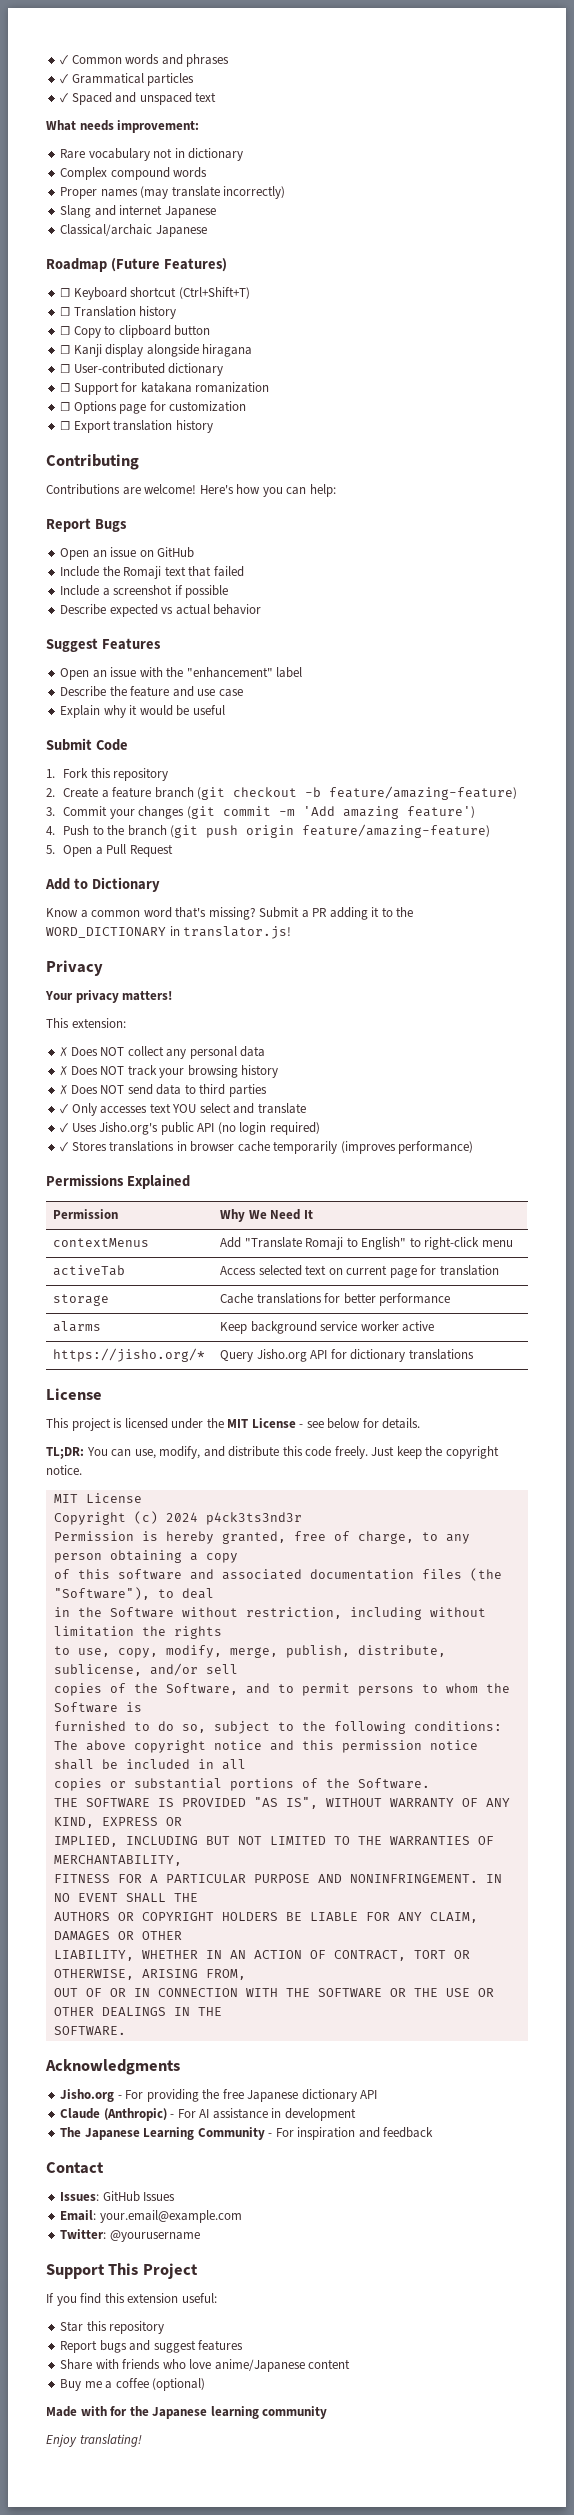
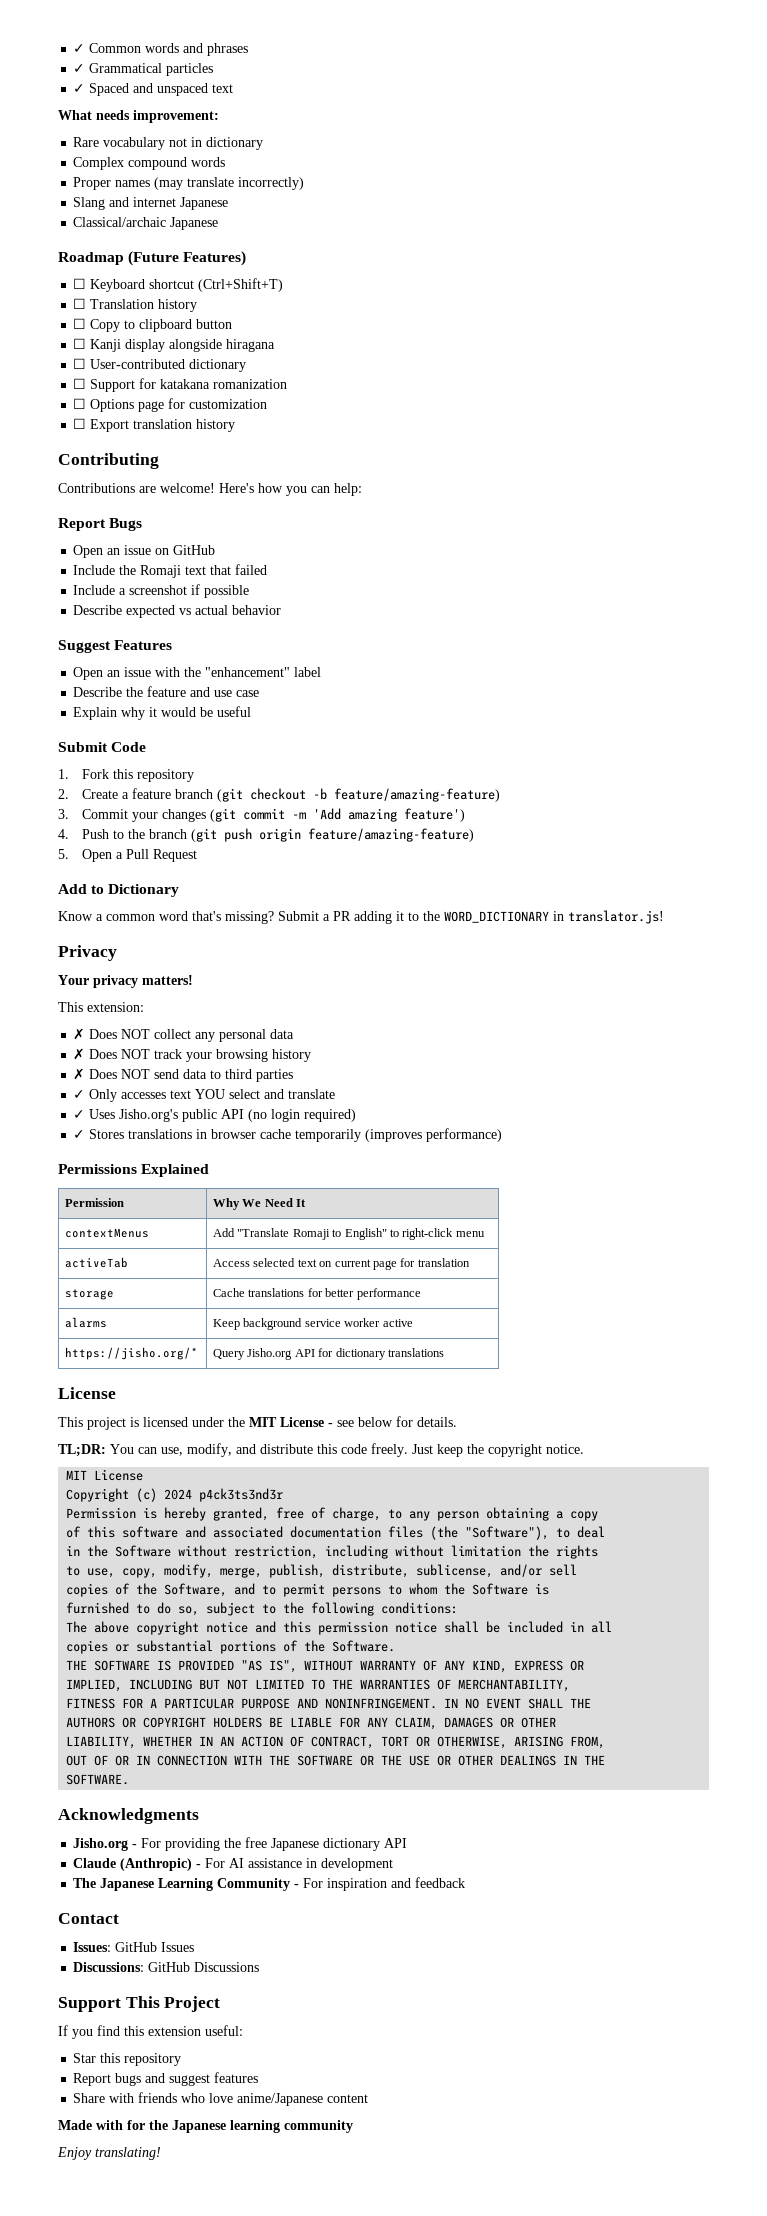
- Email: your.email@example.com
- Twitter: @yourusername
+ Discussions: GitHub Discussions
- Buy me a coffee (optional)

